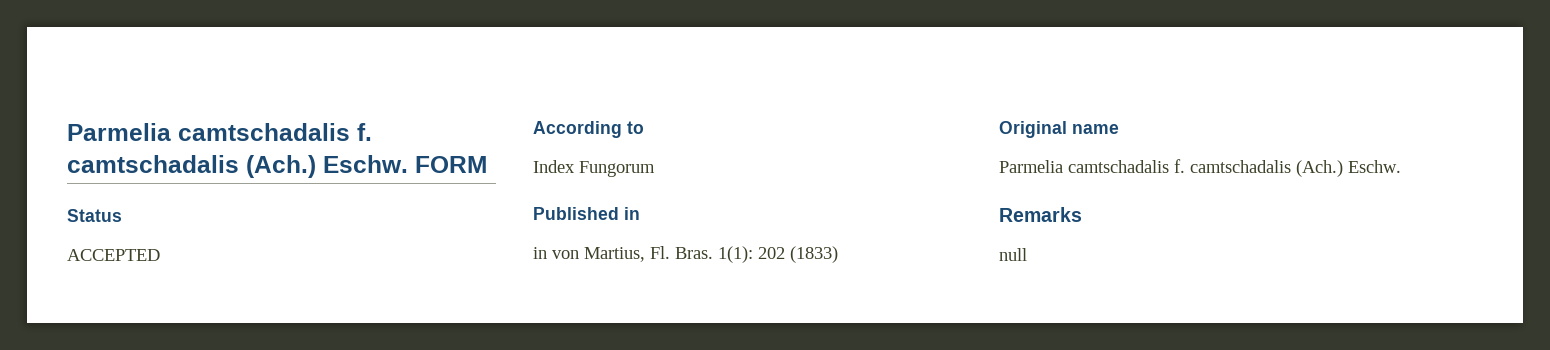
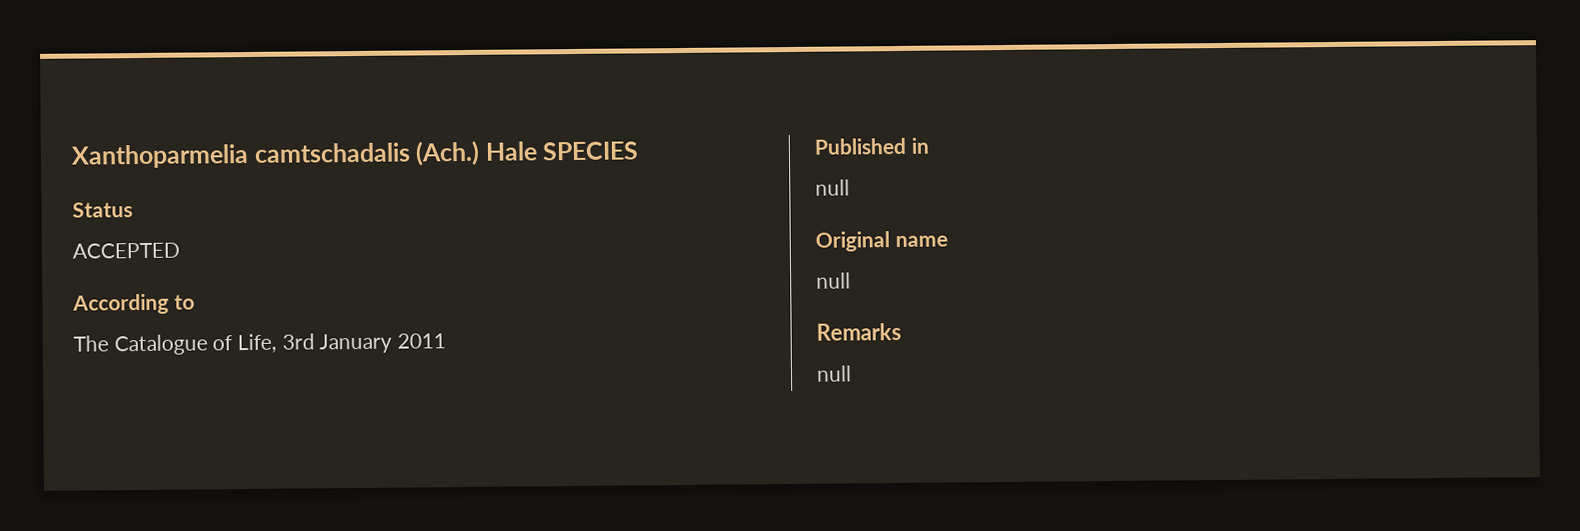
- Parmelia camtschadalis f. camtschadalis (Ach.) Eschw. FORM
+ Xanthoparmelia camtschadalis (Ach.) Hale SPECIES
  Status
  ACCEPTED
  According to
- Index Fungorum
+ The Catalogue of Life, 3rd January 2011
  Published in
- in von Martius, Fl. Bras. 1(1): 202 (1833)
+ null
  Original name
- Parmelia camtschadalis f. camtschadalis (Ach.) Eschw.
+ null

